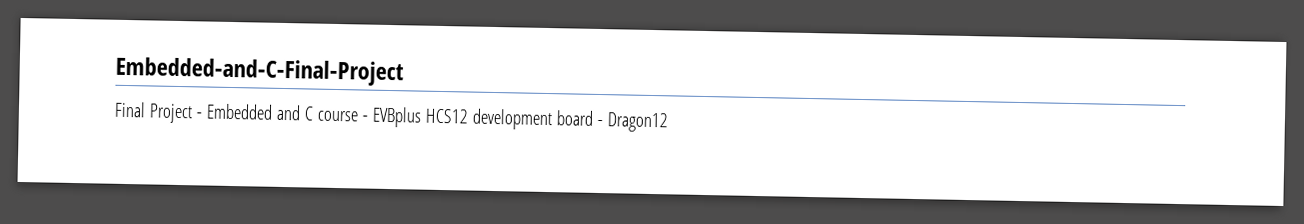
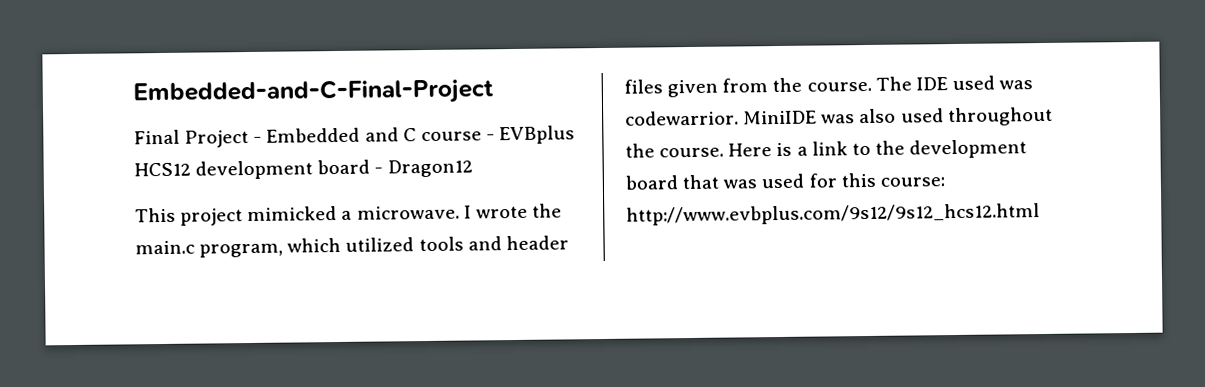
+ This project mimicked a microwave. I wrote the main.c program, which utilized tools and header files given from the course. The IDE used was codewarrior. MiniIDE was also used throughout the course. Here is a link to the development board that was used for this course: http://www.evbplus.com/9s12/9s12_hcs12.html

